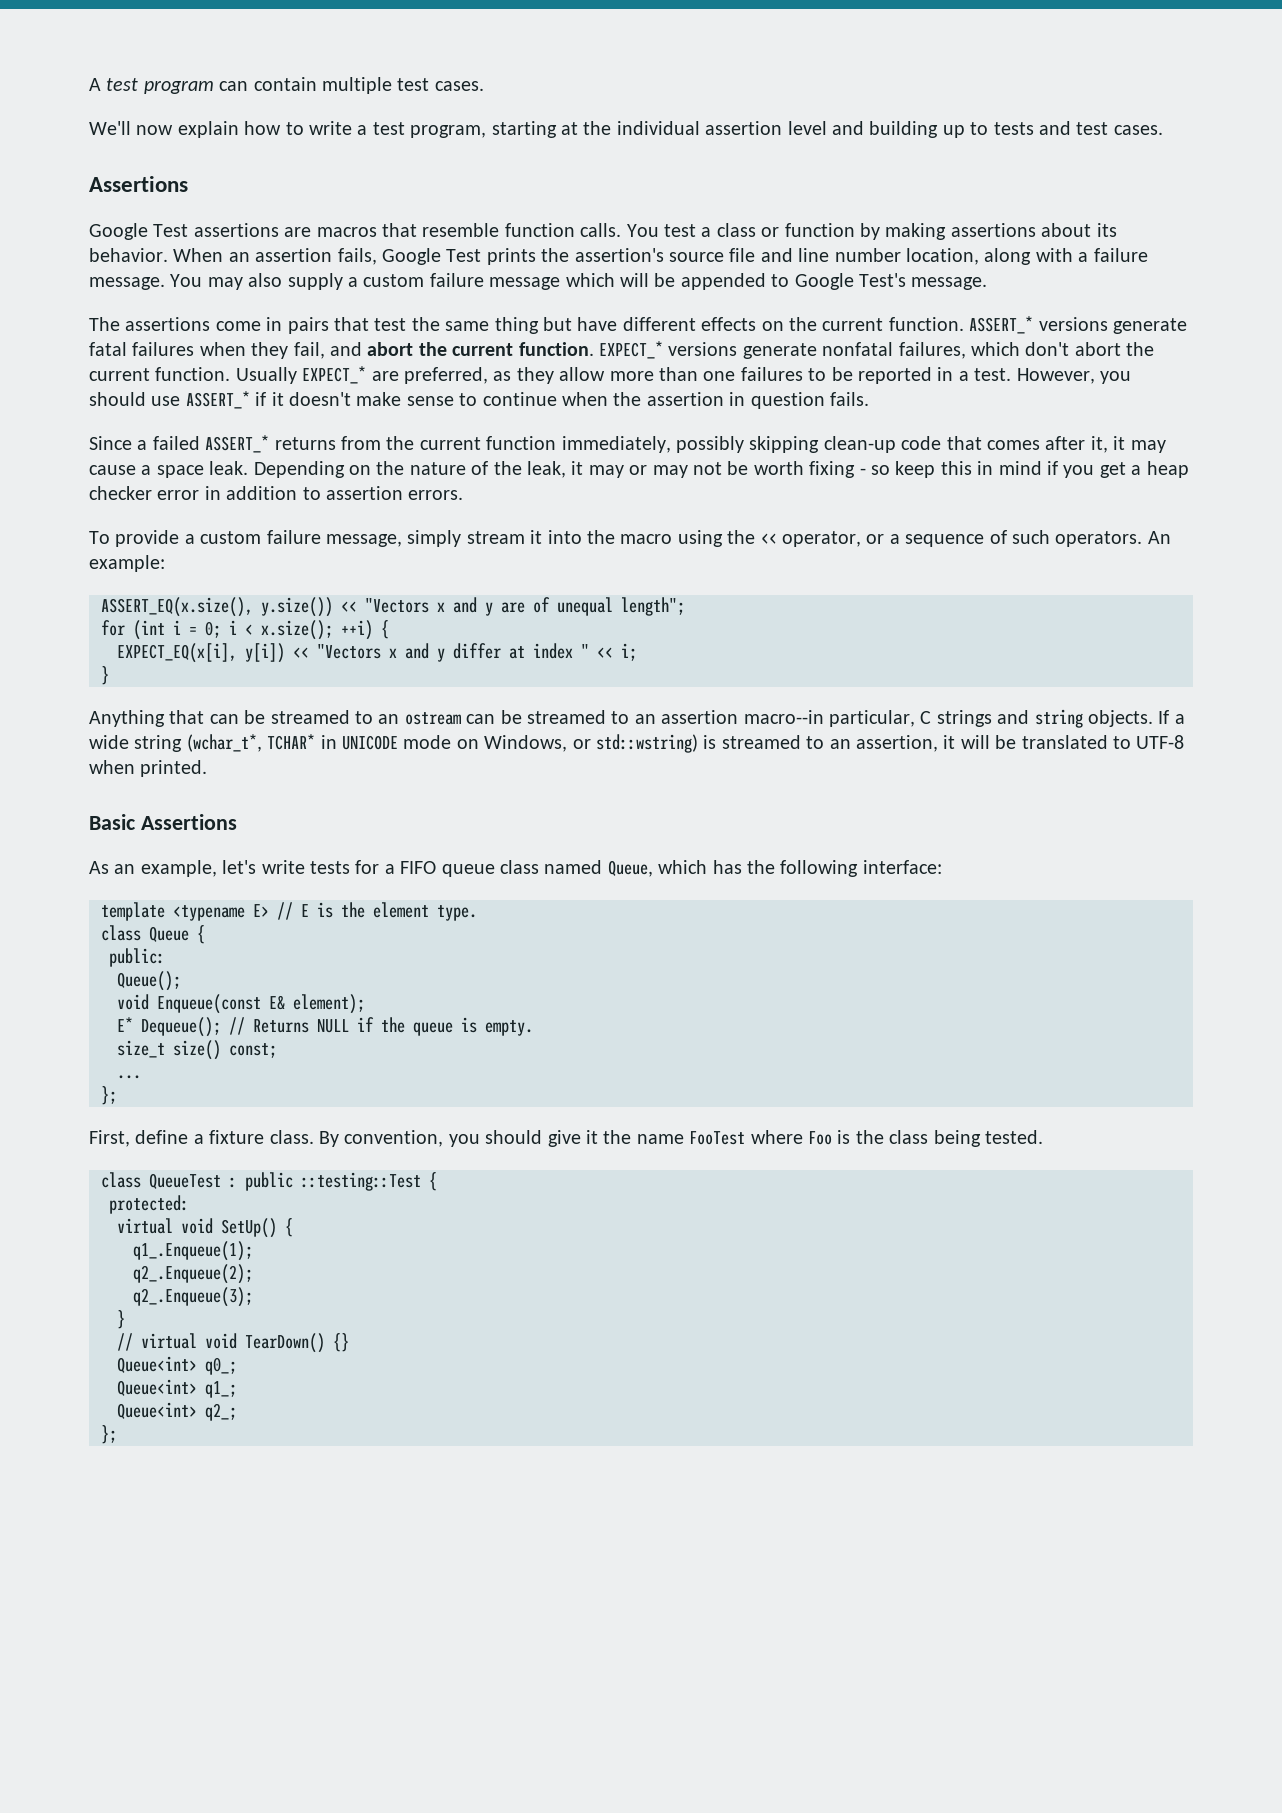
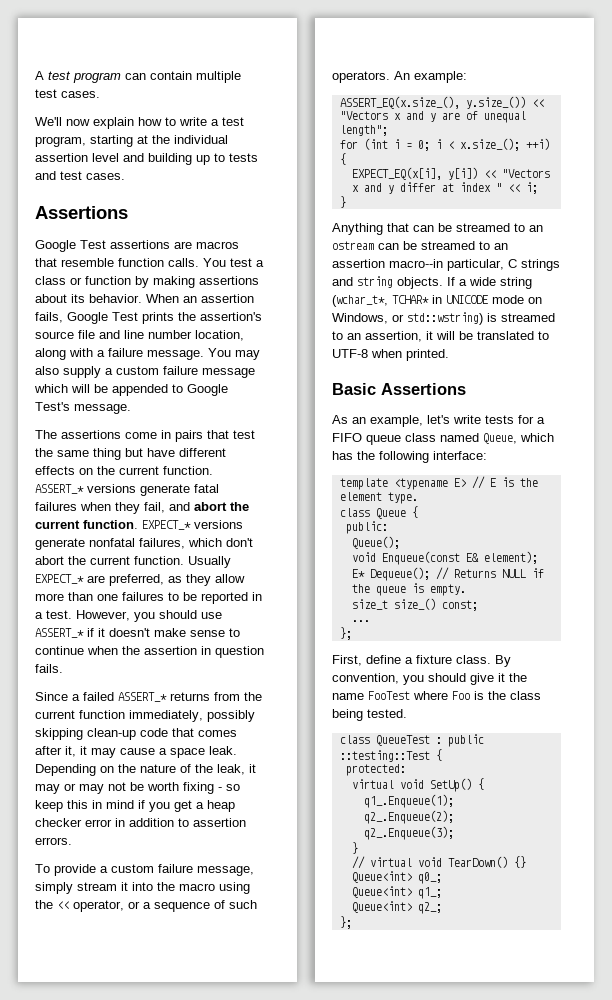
- ASSERT_EQ(x.size(), y.size()) << "Vectors x and y are of unequal length";
+ ASSERT_EQ(x.size_(), y.size_()) << "Vectors x and y are of unequal length";
- for (int i = 0; i < x.size(); ++i) {
+ for (int i = 0; i < x.size_(); ++i) {
- size_t size() const;
+ size_t size_() const;

